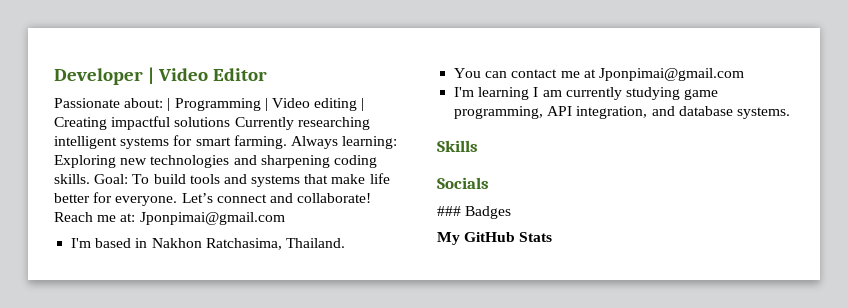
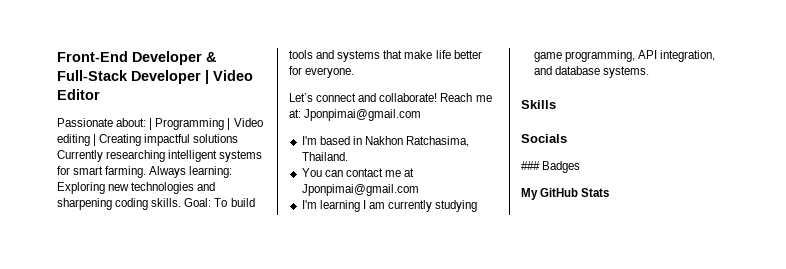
- Developer | Video Editor
+ Front-End Developer & Full-Stack Developer | Video Editor
- Goal: To build tools and systems that make life better for everyone. Let’s connect and collaborate!
+ Goal: To build tools and systems that make life better for everyone.
+ Let’s connect and collaborate!

